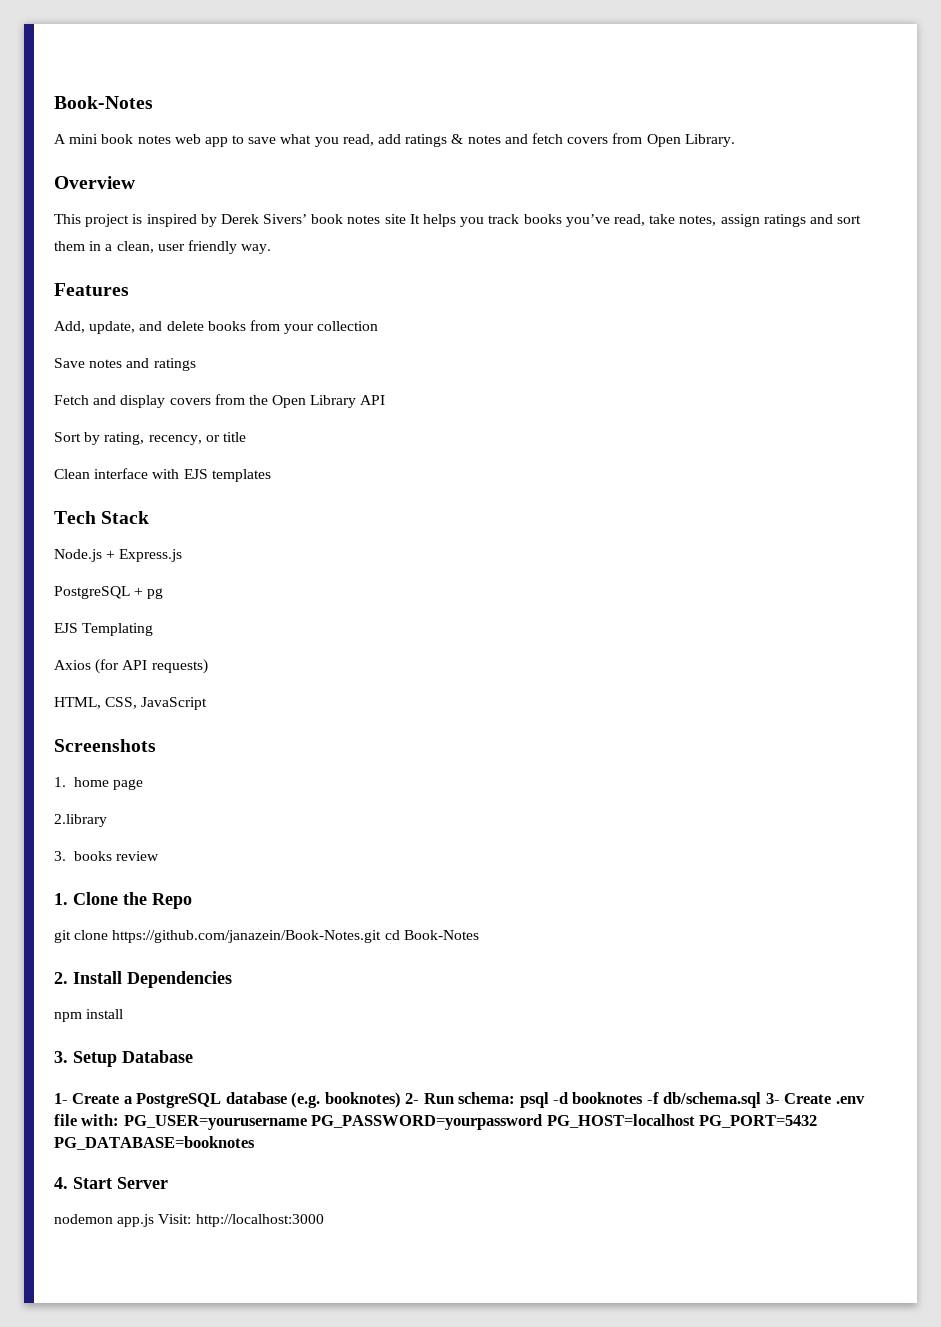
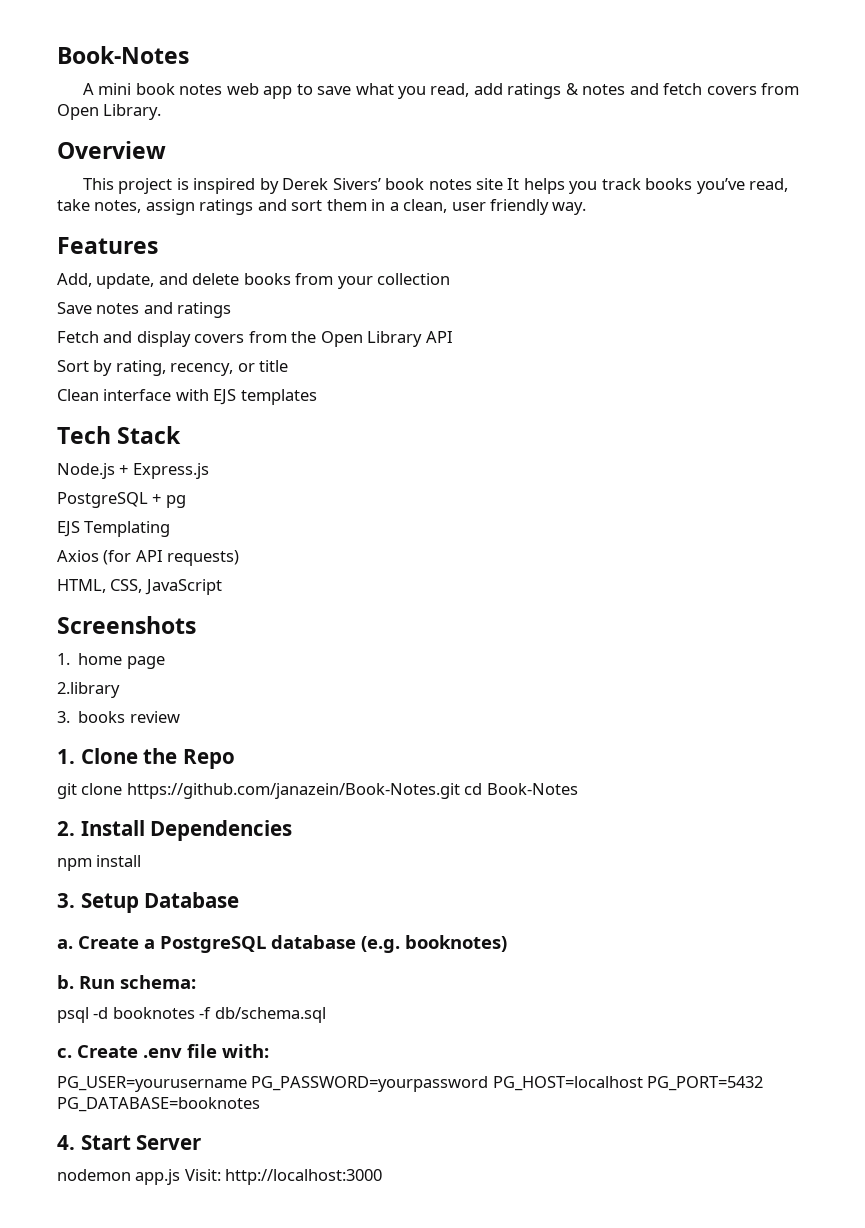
- 1- Create a PostgreSQL database (e.g. booknotes) 2- Run schema: psql -d booknotes -f db/schema.sql 3- Create .env file with: PG_USER=yourusername PG_PASSWORD=yourpassword PG_HOST=localhost PG_PORT=5432 PG_DATABASE=booknotes
+ a. Create a PostgreSQL database (e.g. booknotes)
+ b. Run schema:
+ psql -d booknotes -f db/schema.sql
+ c. Create .env file with:
+ PG_USER=yourusername PG_PASSWORD=yourpassword PG_HOST=localhost PG_PORT=5432 PG_DATABASE=booknotes

